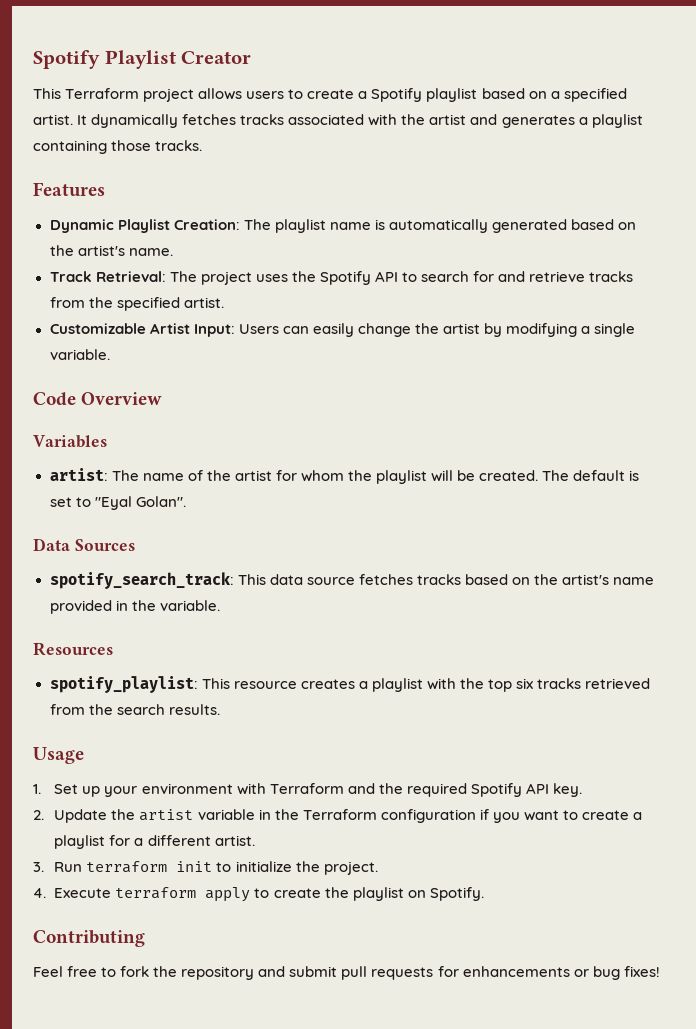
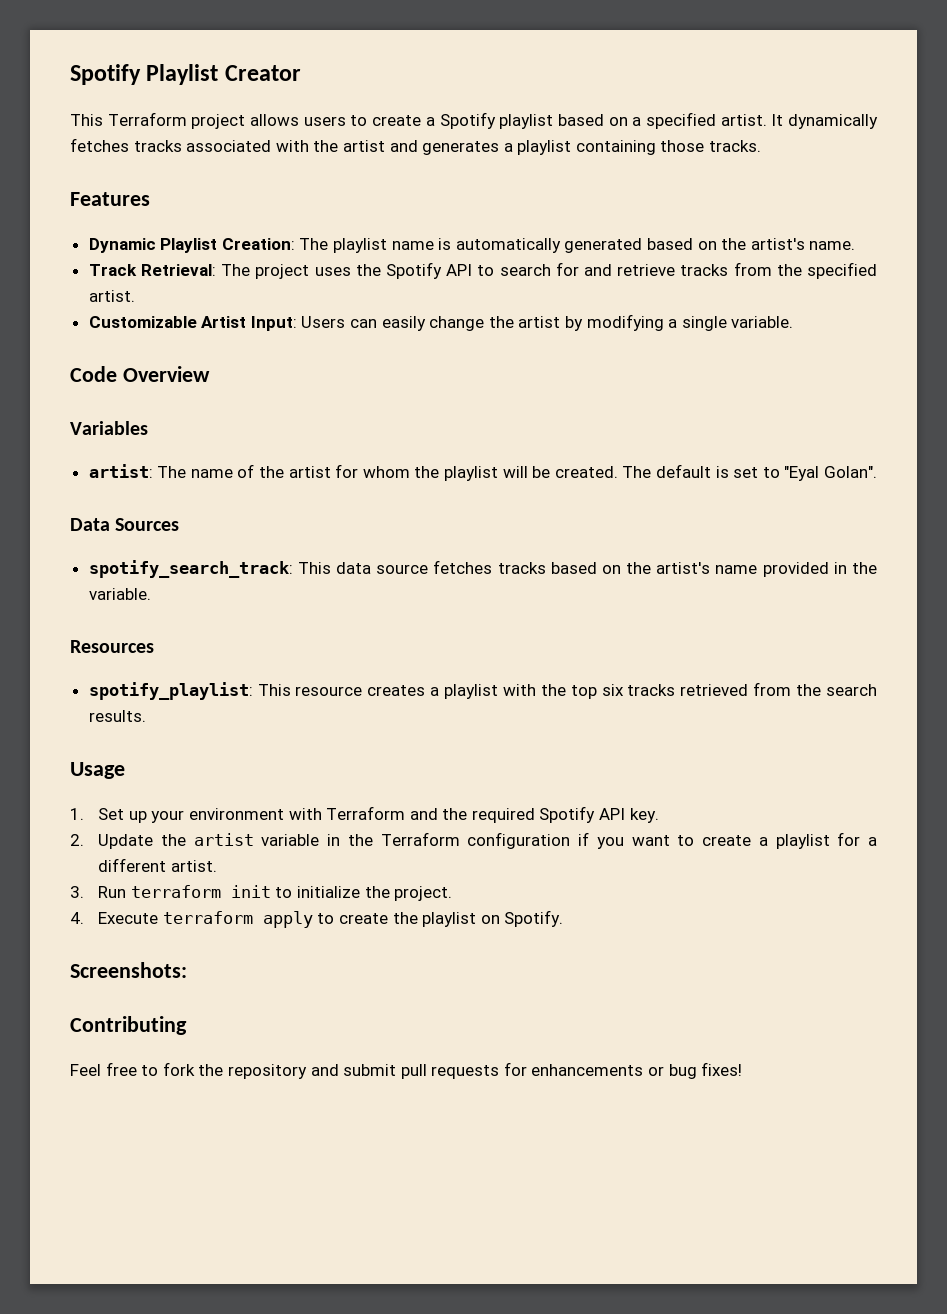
+ Screenshots:

